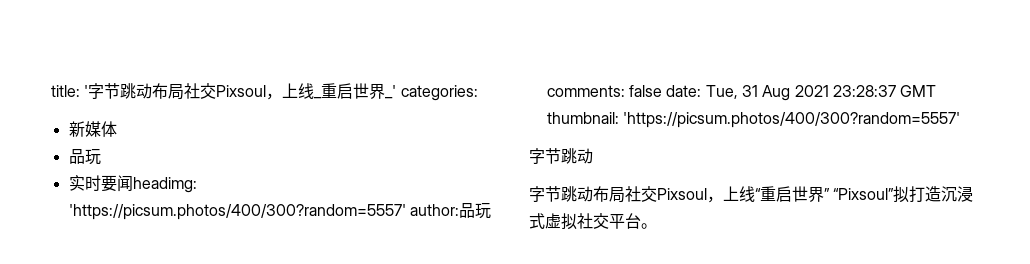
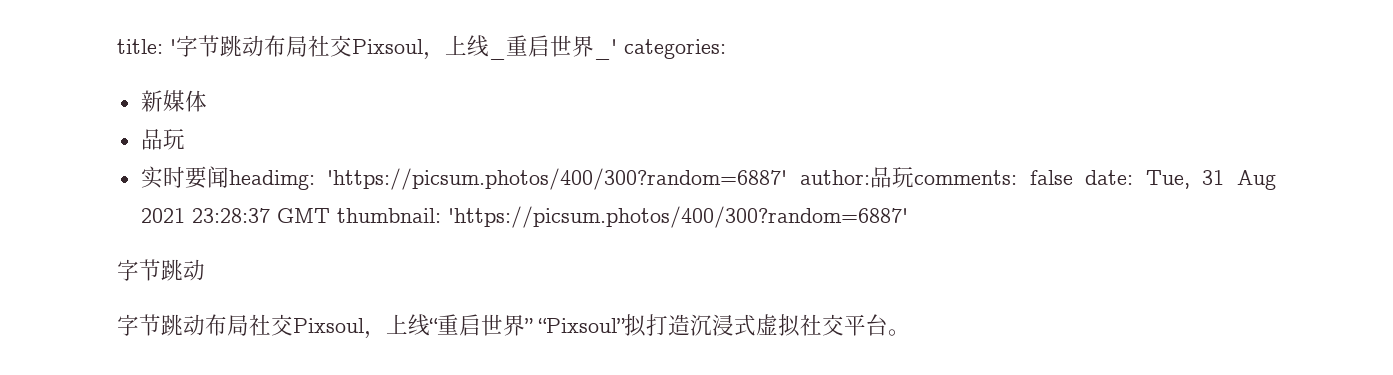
- 实时要闻headimg: 'https://picsum.photos/400/300?random=5557' author:品玩comments: false date: Tue, 31 Aug 2021 23:28:37 GMT thumbnail: 'https://picsum.photos/400/300?random=5557'
+ 实时要闻headimg: 'https://picsum.photos/400/300?random=6887' author:品玩comments: false date: Tue, 31 Aug 2021 23:28:37 GMT thumbnail: 'https://picsum.photos/400/300?random=6887'

